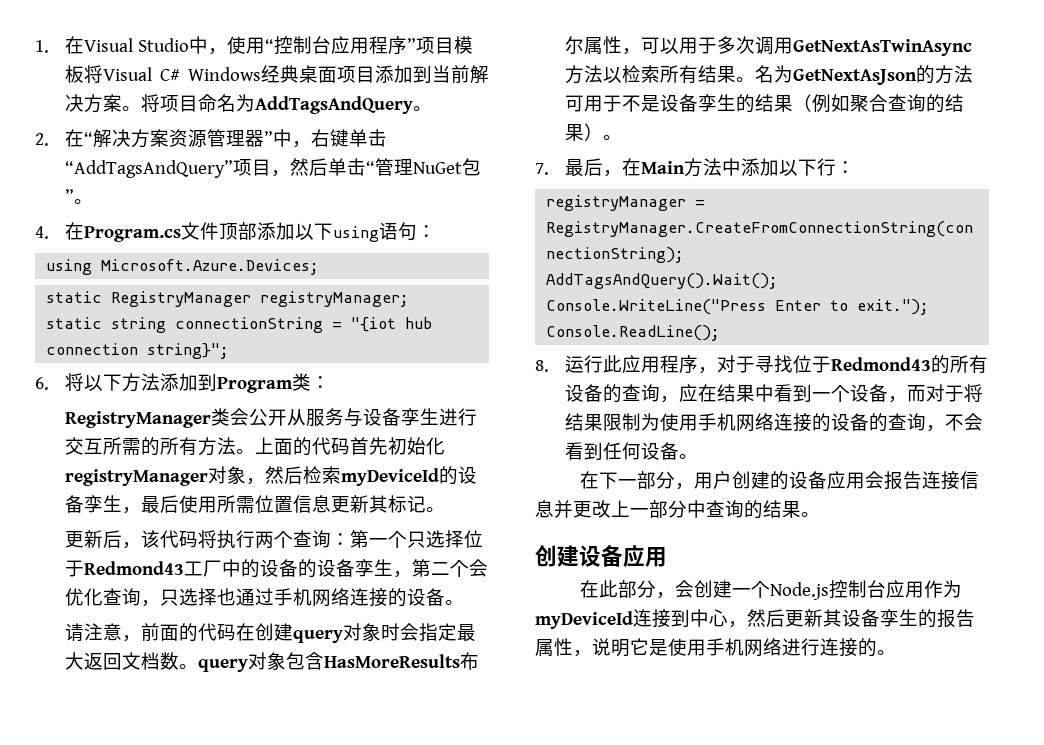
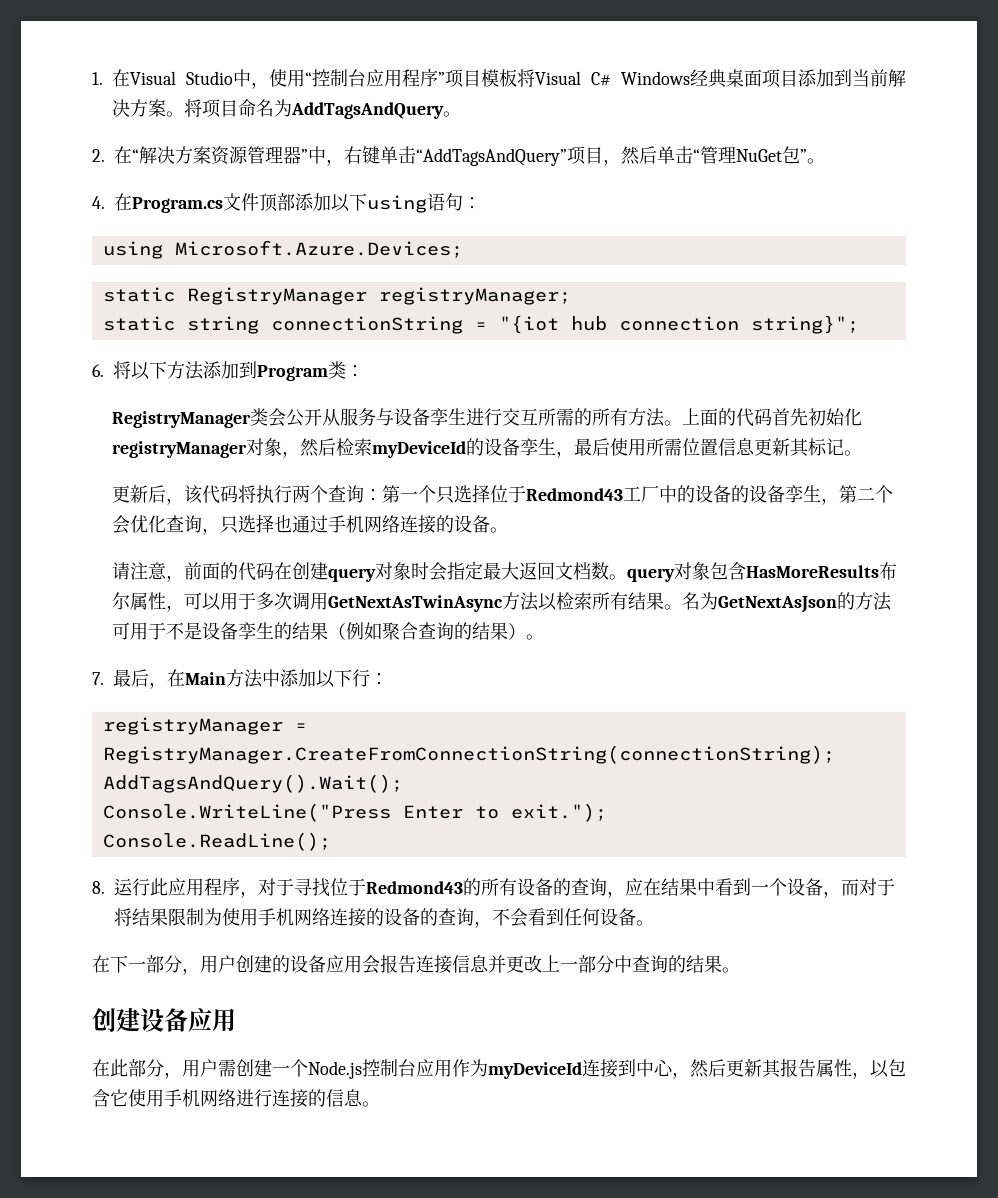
- 在此部分，会创建一个Node.js控制台应用作为myDeviceId连接到中心，然后更新其设备孪生的报告属性，说明它是使用手机网络进行连接的。
+ 在此部分，用户需创建一个Node.js控制台应用作为myDeviceId连接到中心，然后更新其报告属性，以包含它使用手机网络进行连接的信息。

